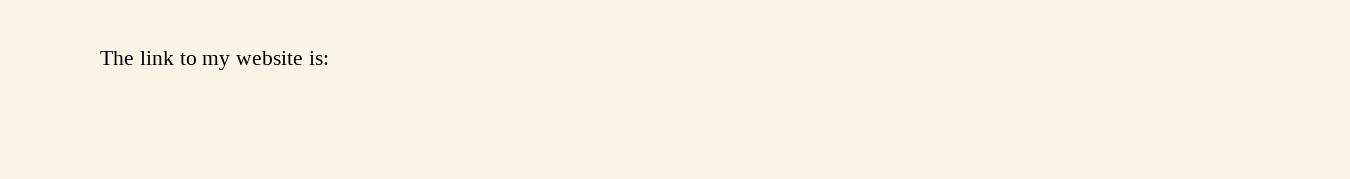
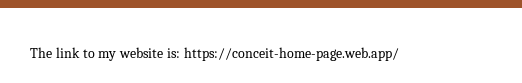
- The link to my website is:
+ The link to my website is: https://conceit-home-page.web.app/

